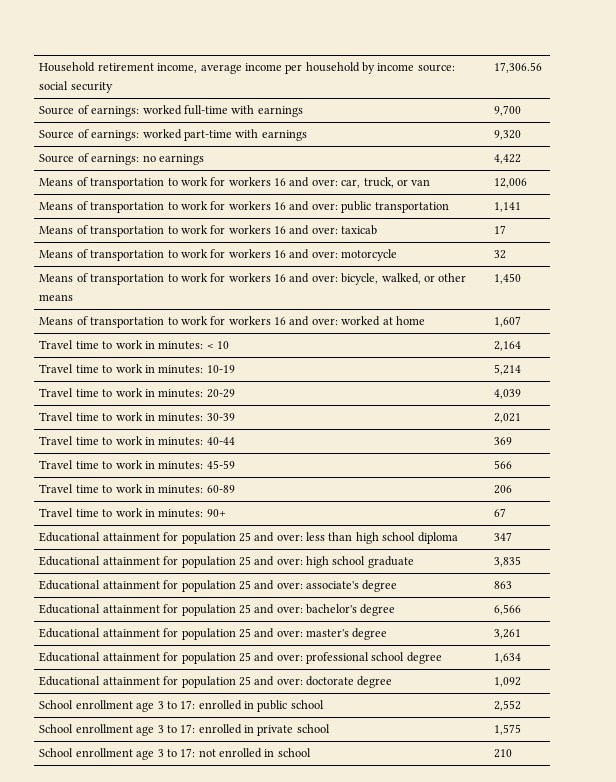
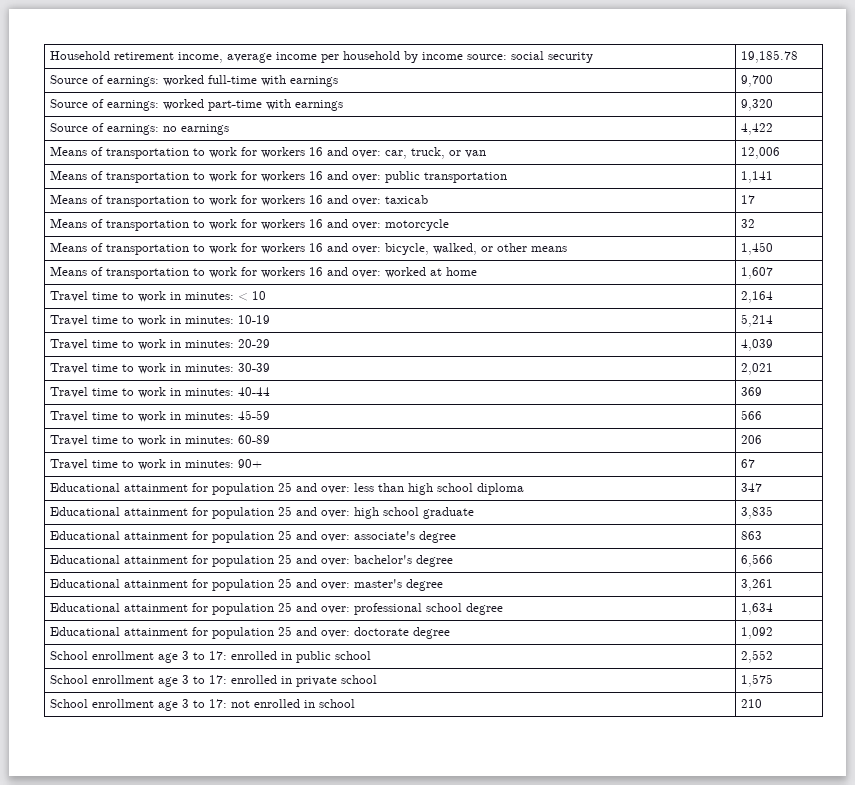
- Household retirement income, average income per household by income source: social security | 17,306.56
+ Household retirement income, average income per household by income source: social security | 19,185.78

